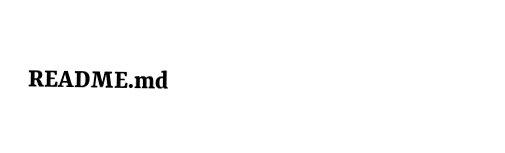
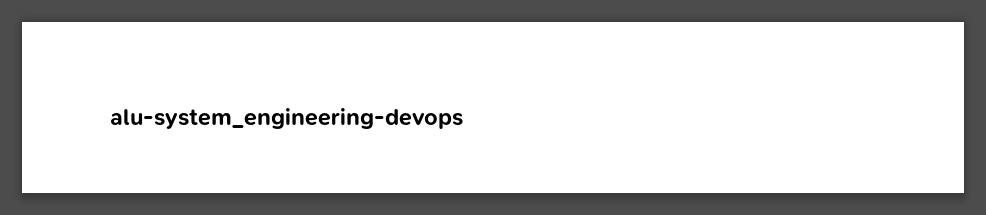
- README.md
+ alu-system_engineering-devops

